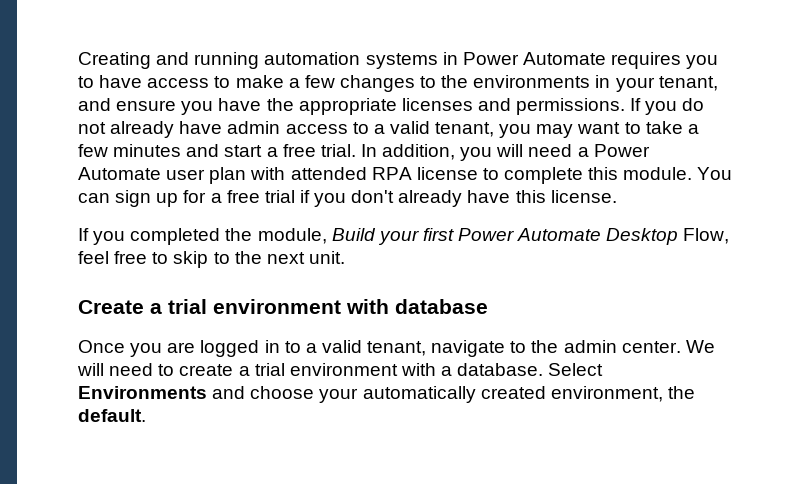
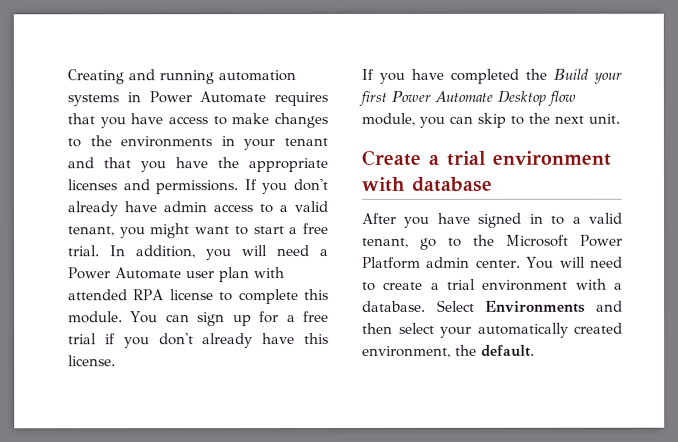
- Creating and running automation systems in Power Automate requires you to have access to make a few changes to the environments in your tenant, and ensure you have the appropriate licenses and permissions.
+ Creating and running automation systems in Power Automate requires that you have access to make changes to the environments in your tenant and that you have the appropriate licenses and permissions.
- If you do not already have admin access to a valid tenant, you may want to take a few minutes and start a free trial.
+ If you don't already have admin access to a valid tenant, you might want to start a free trial.
- If you completed the module, Build your first Power Automate Desktop Flow, feel free to skip to the next unit.
+ If you have completed the Build your first Power Automate Desktop flow module, you can skip to the next unit.
- Once you are logged in to a valid tenant, navigate to the admin center.
+ After you have signed in to a valid tenant, go to the Microsoft Power Platform admin center.
- We will need to create a trial environment with a database.
+ You will need to create a trial environment with a database.
- Select Environments and choose your automatically created environment, the default.
+ Select Environments and then select your automatically created environment, the default.

